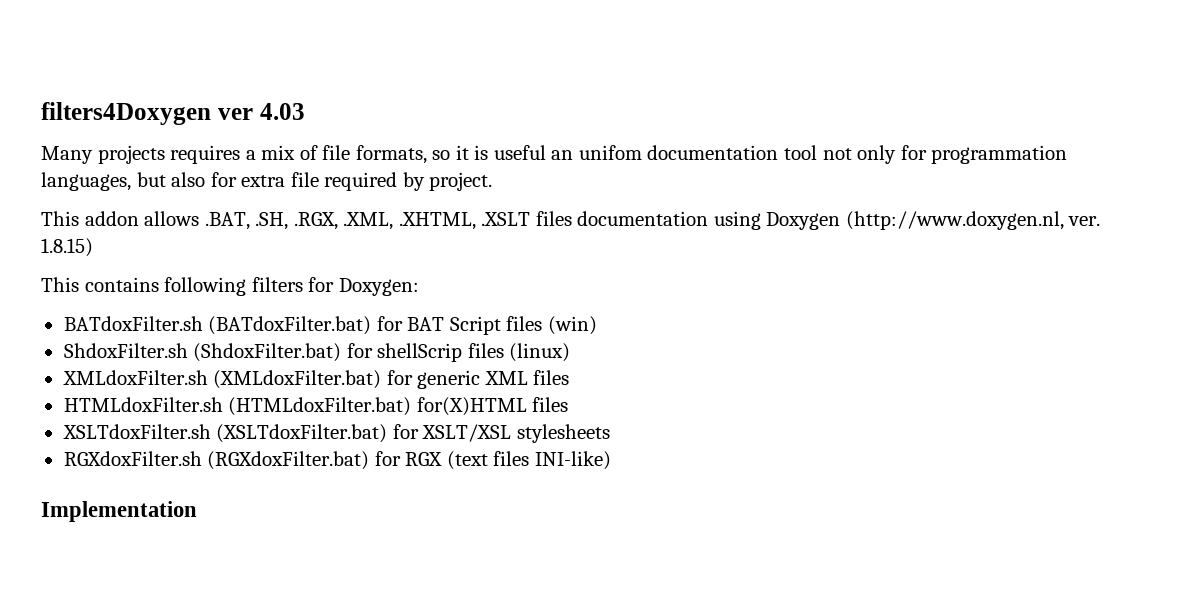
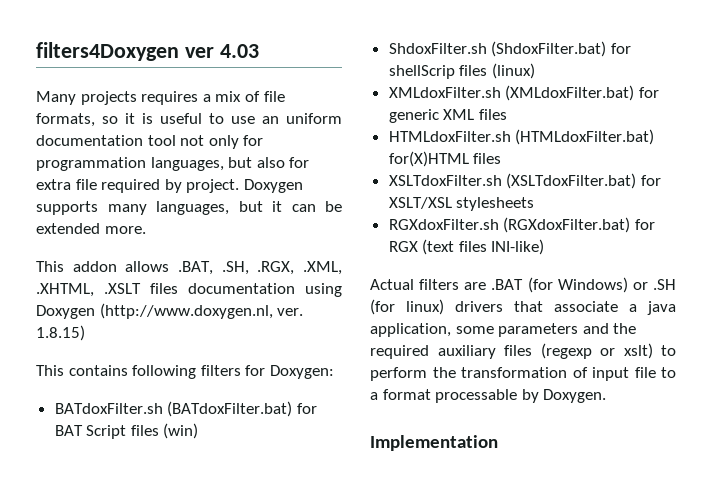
- Many projects requires a mix of file formats, so it is useful an unifom documentation tool not only for programmation languages, but also for extra file required by project.
+ Many projects requires a mix of file formats, so it is useful to use an uniform documentation tool not only for programmation languages, but also for extra file required by project. Doxygen supports many languages, but it can be extended more.
+ Actual filters are .BAT (for Windows) or .SH (for linux) drivers that associate a java application, some parameters and the required auxiliary files (regexp or xslt) to perform the transformation of input file to a format processable by Doxygen.

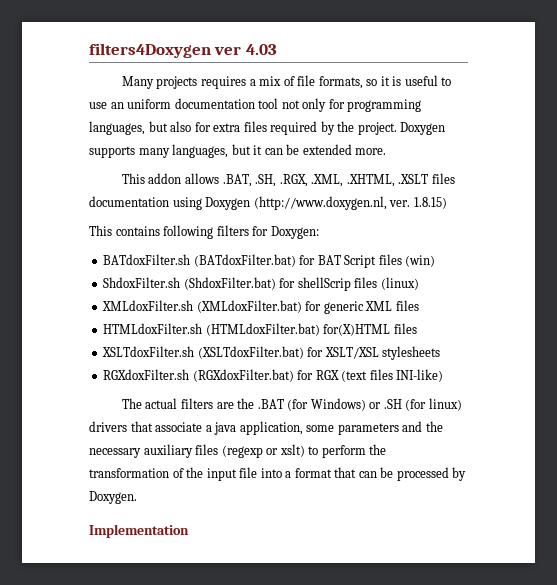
- Many projects requires a mix of file formats, so it is useful to use an uniform documentation tool not only for programmation languages, but also for extra file required by project.
+ Many projects requires a mix of file formats, so it is useful to use an uniform documentation tool not only for programming languages, but also for extra files required by the project.
- Actual filters are .BAT (for Windows) or .SH (for linux) drivers that associate a java application, some parameters and the required auxiliary files (regexp or xslt) to perform the transformation of input file to a format processable by Doxygen.
+ The actual filters are the .BAT (for Windows) or .SH (for linux) drivers that associate a java application, some parameters and the necessary auxiliary files (regexp or xslt) to perform the transformation of the input file into a format that can be processed by Doxygen.

